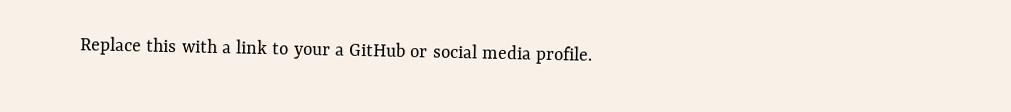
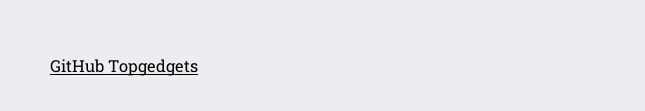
- Replace this with a link to your a GitHub or social media profile.
+ GitHub Topgedgets

